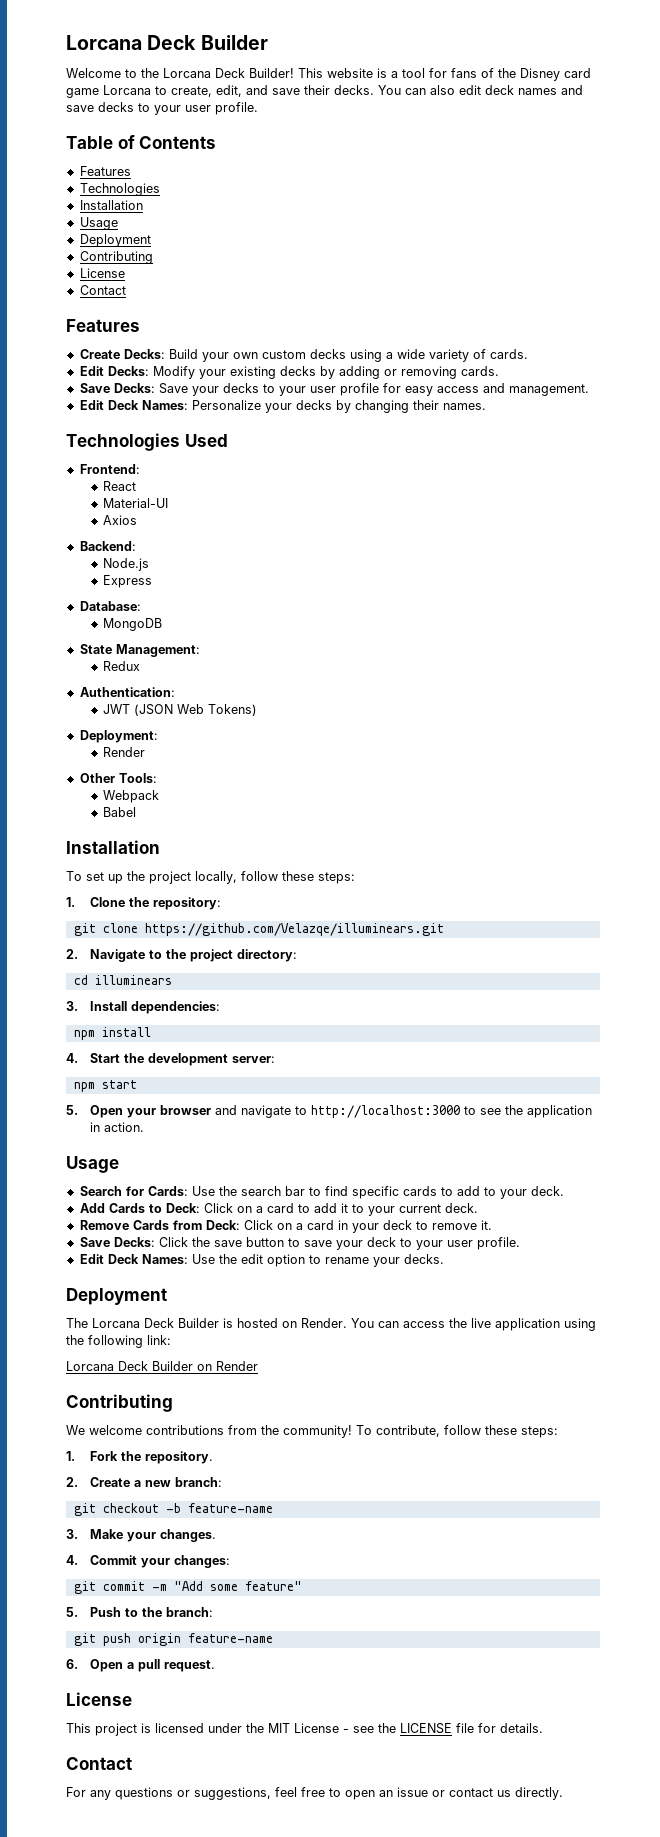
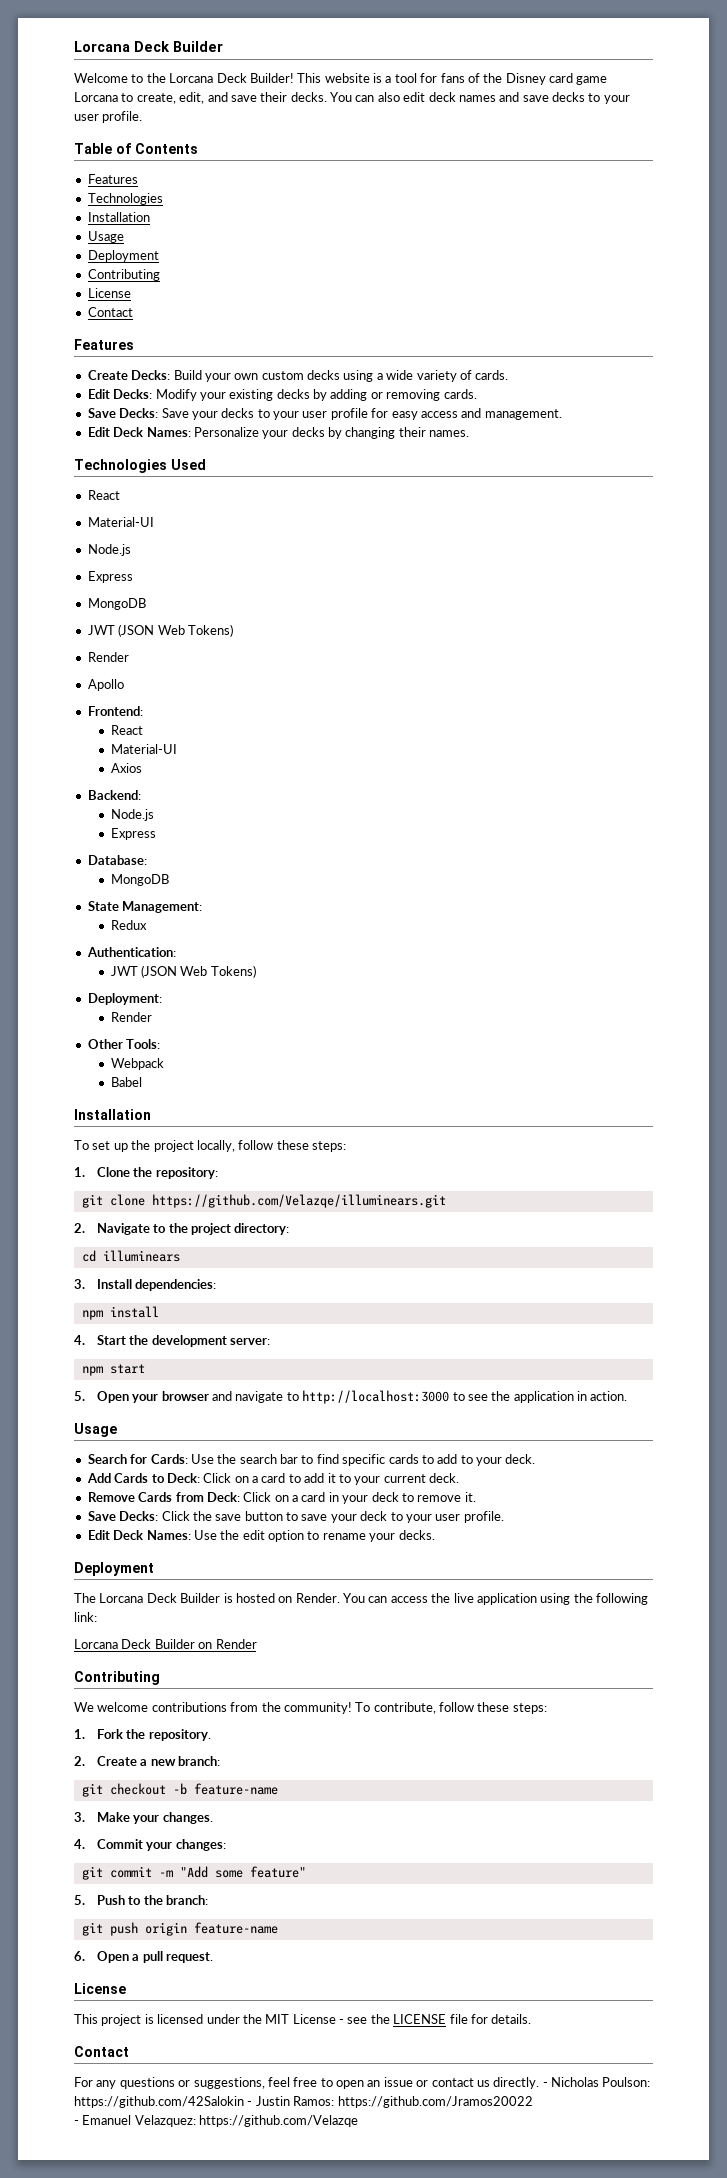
  Technologies Used
+ React
+ Material-UI
+ Node.js
+ Express
+ MongoDB
+ JWT (JSON Web Tokens)
+ Render
+ Apollo
+ - Nicholas Poulson: https://github.com/42Salokin - Justin Ramos: https://github.com/Jramos20022
+ - Emanuel Velazquez: https://github.com/Velazqe

